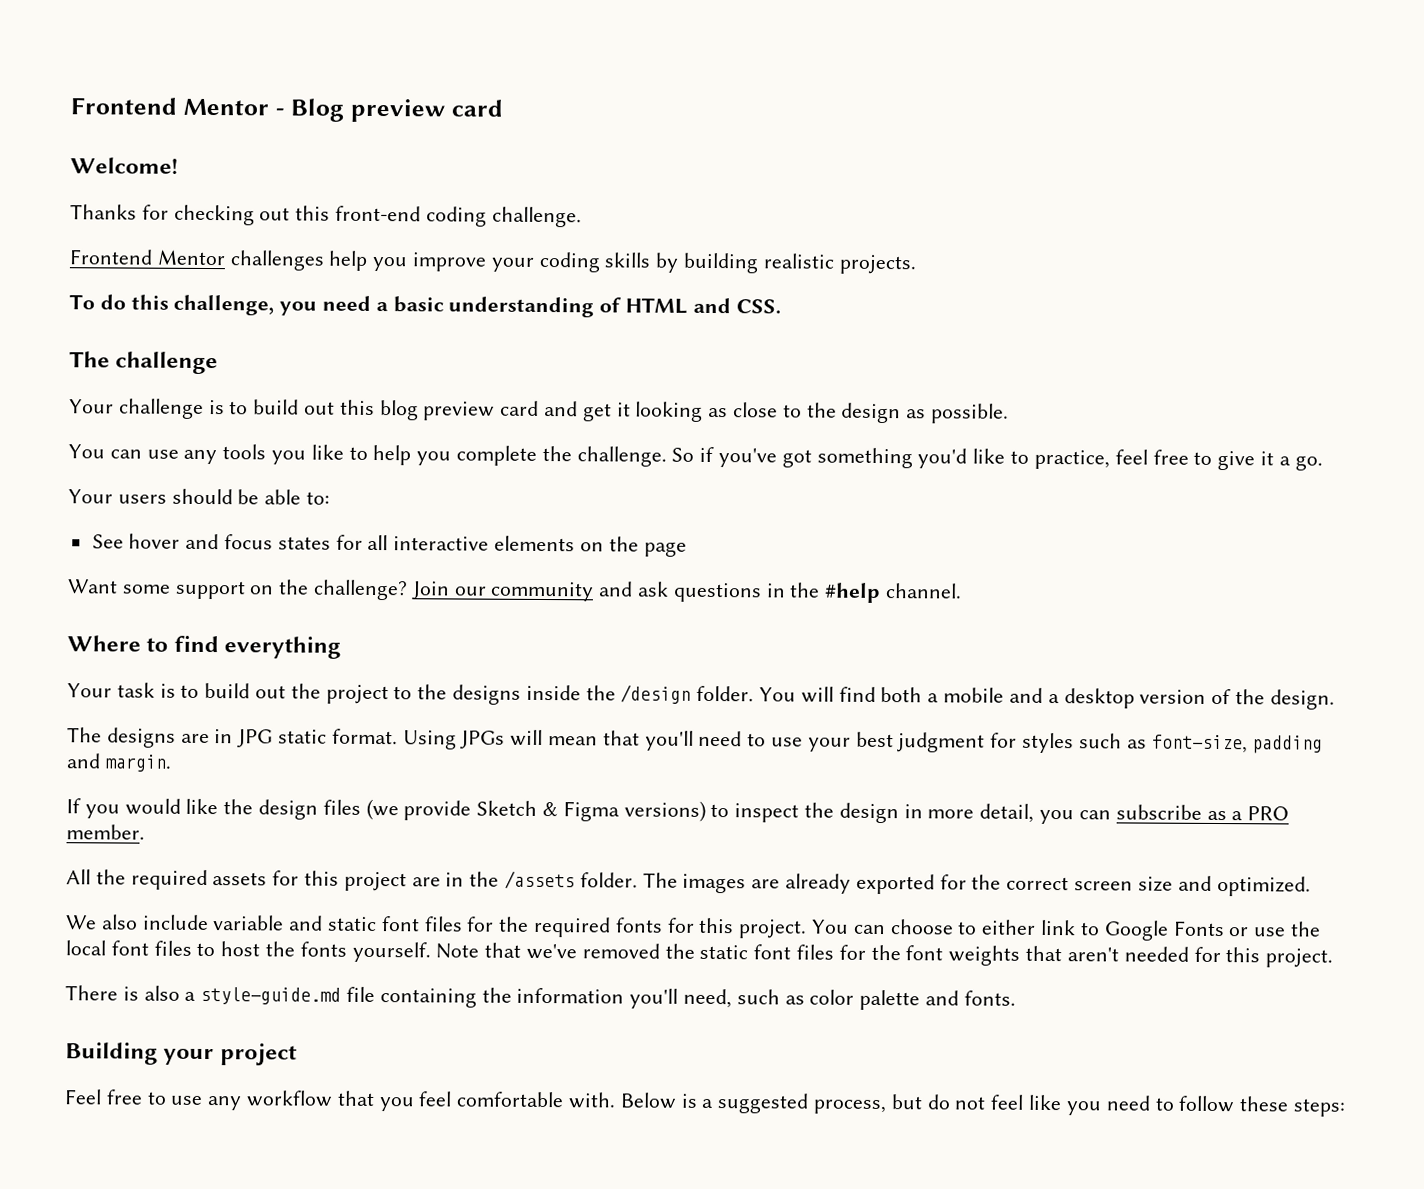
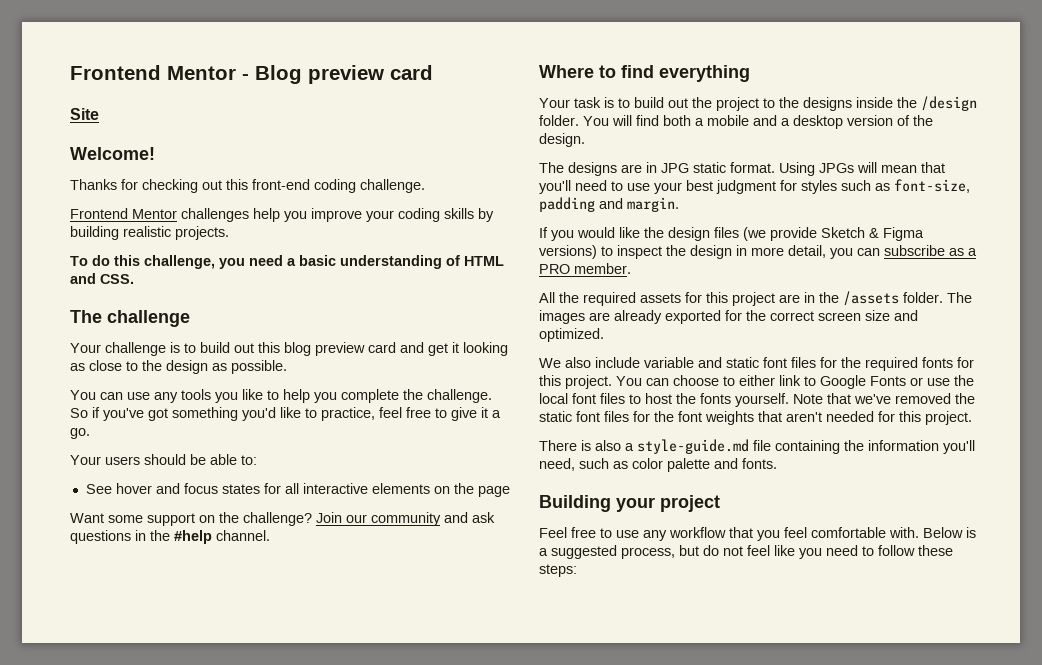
+ Site

